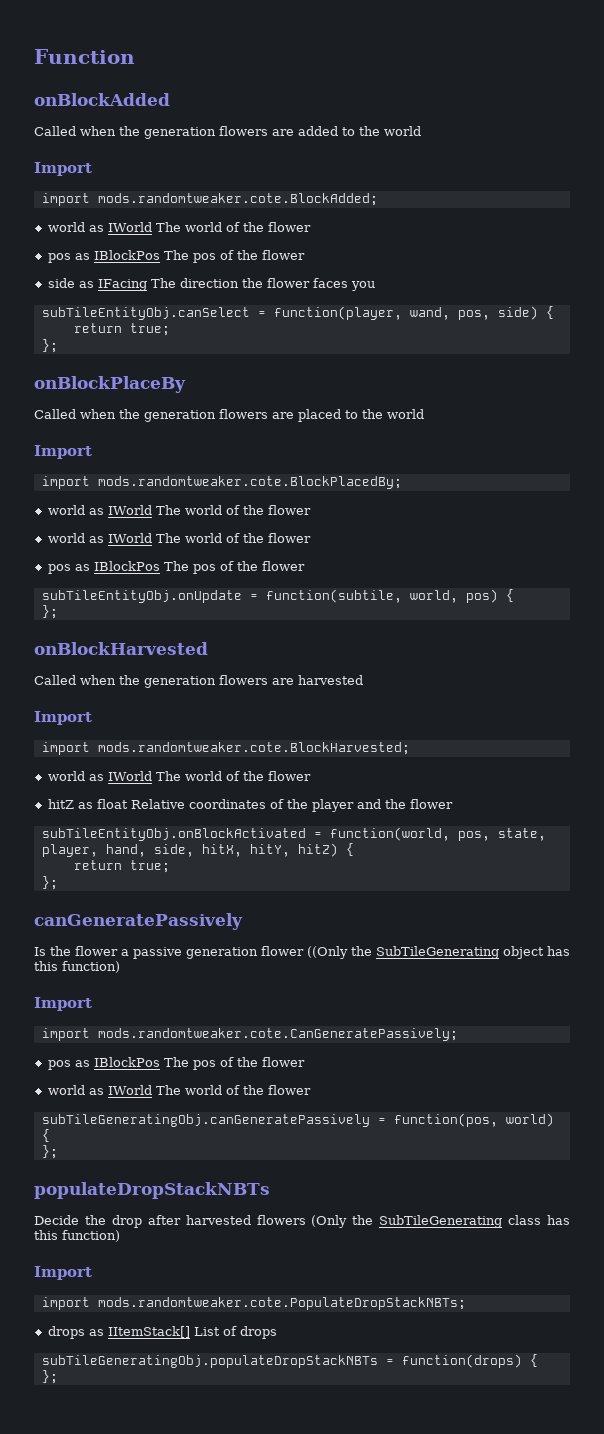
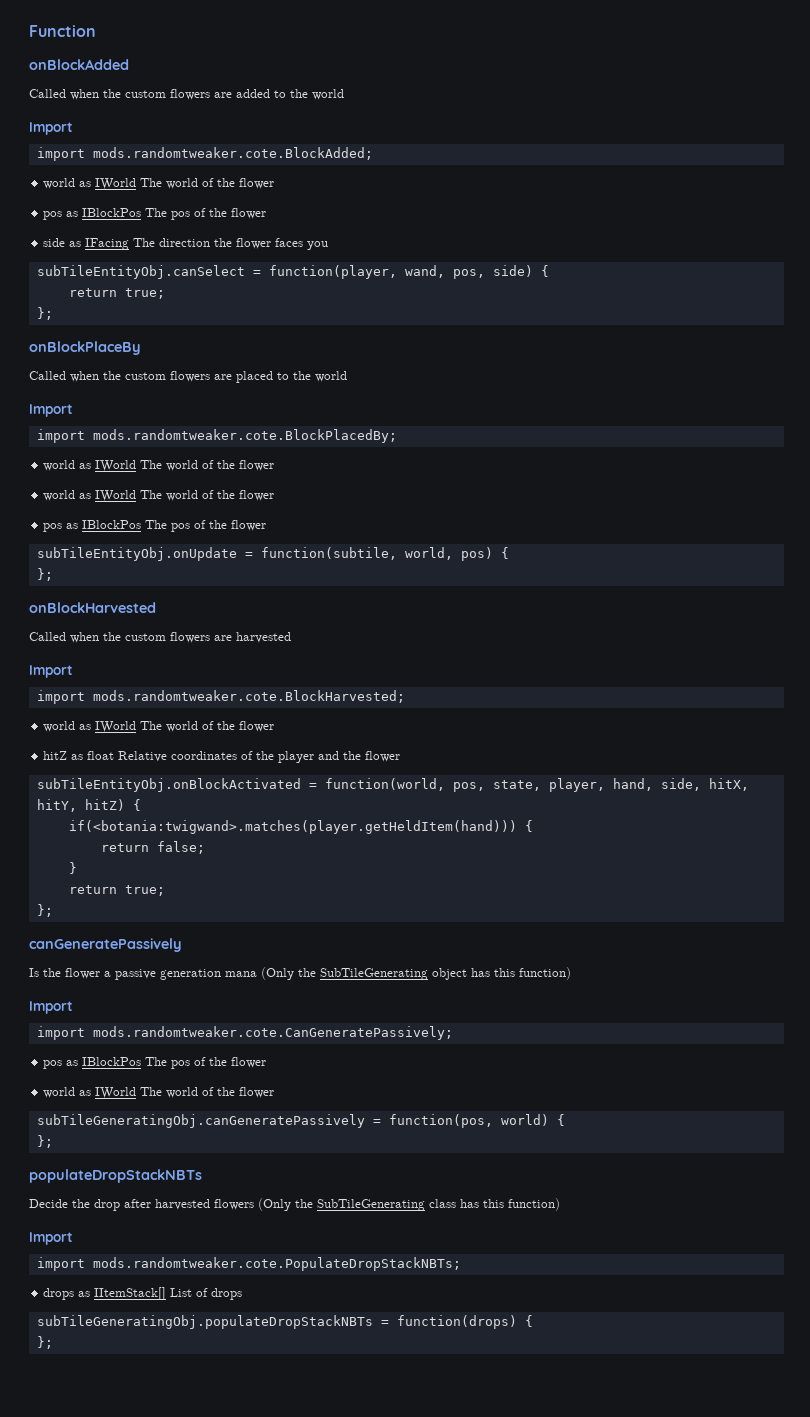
- Called when the generation flowers are added to the world
+ Called when the custom flowers are added to the world
- Called when the generation flowers are placed to the world
+ Called when the custom flowers are placed to the world
- Called when the generation flowers are harvested
+ Called when the custom flowers are harvested
+ if(<botania:twigwand>.matches(player.getHeldItem(hand))) {
+ return false;
+ }
- Is the flower a passive generation flower ((Only the SubTileGenerating object has this function)
+ Is the flower a passive generation mana (Only the SubTileGenerating object has this function)

